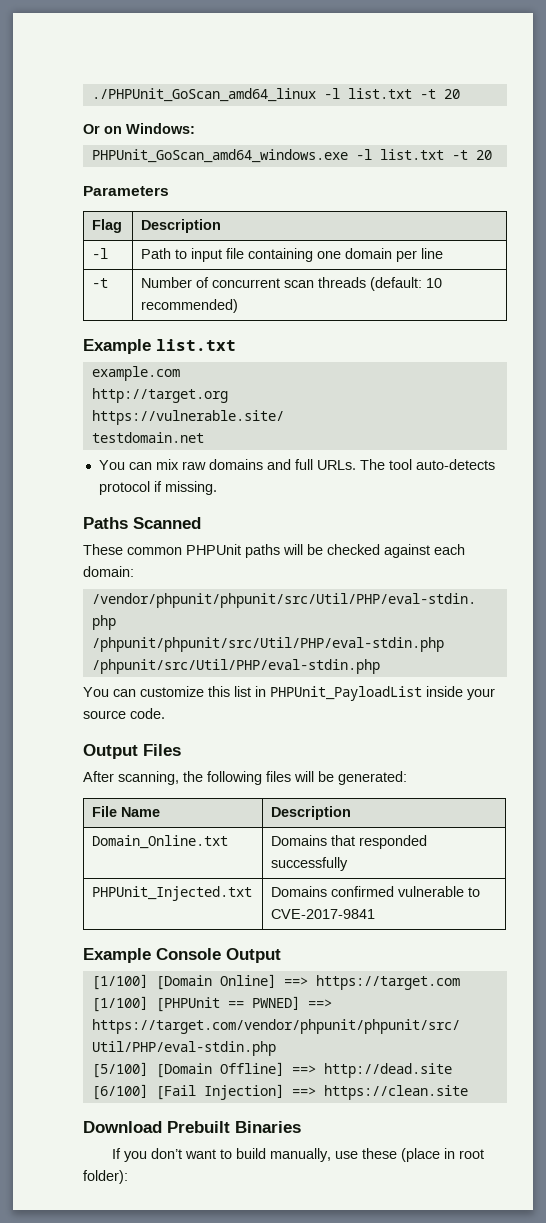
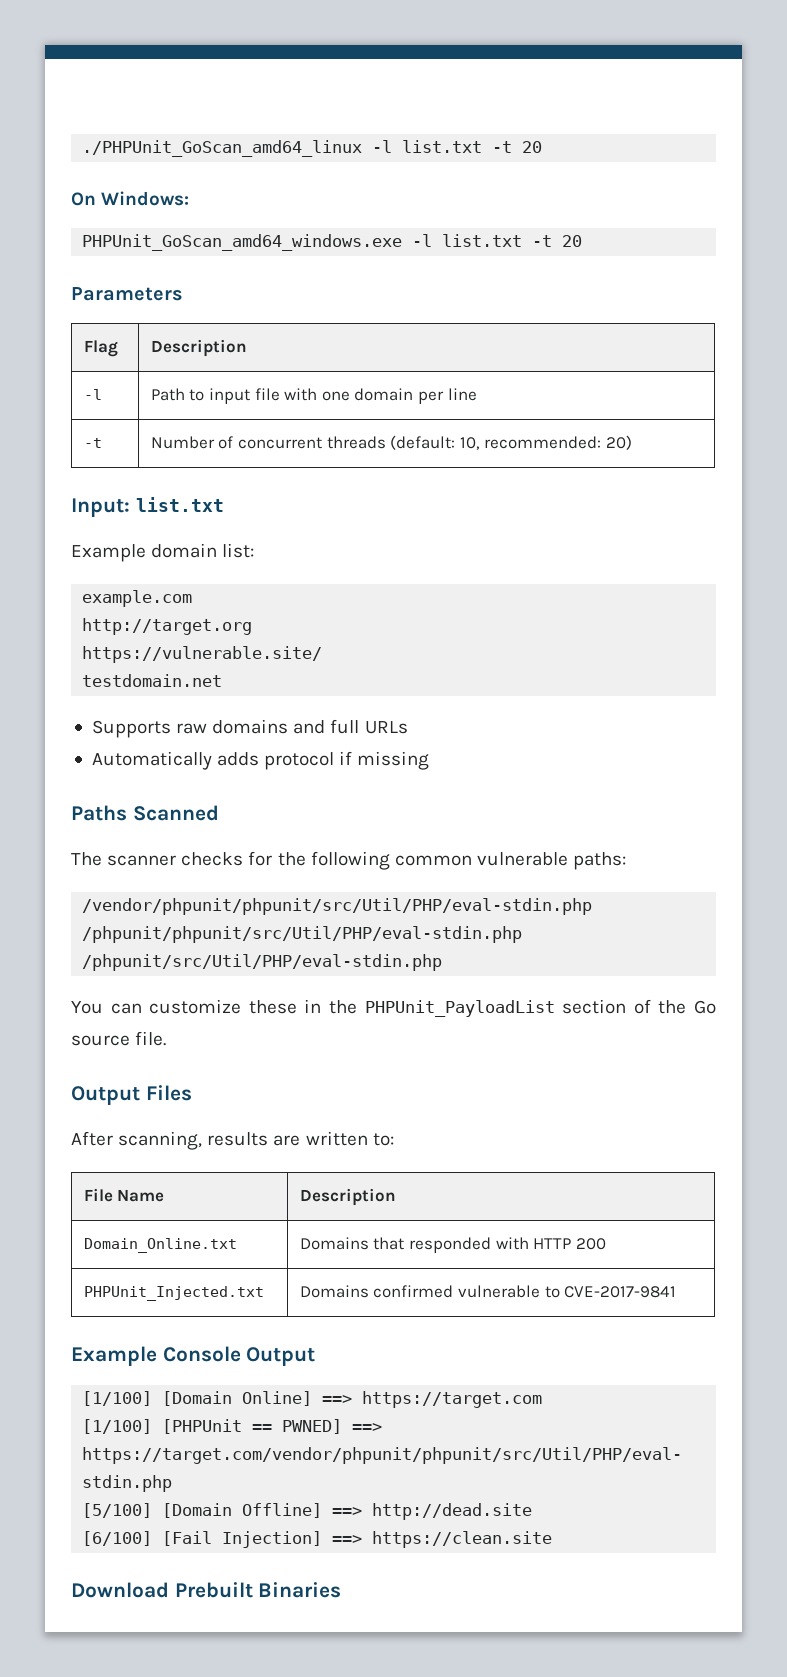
- Or on Windows:
+ On Windows:
- -l | Path to input file containing one domain per line
+ -l | Path to input file with one domain per line
- -t | Number of concurrent scan threads (default: 10 recommended)
- Example list.txt
+ -t | Number of concurrent threads (default: 10, recommended: 20)
+ Input: list.txt
+ Example domain list:
- You can mix raw domains and full URLs. The tool auto-detects protocol if missing.
+ Supports raw domains and full URLs
+ Automatically adds protocol if missing
- These common PHPUnit paths will be checked against each domain:
+ The scanner checks for the following common vulnerable paths:
- You can customize this list in PHPUnit_PayloadList inside your source code.
+ You can customize these in the PHPUnit_PayloadList section of the Go source file.
  Output Files
- After scanning, the following files will be generated:
+ After scanning, results are written to:
- Domain_Online.txt | Domains that responded successfully
+ Domain_Online.txt | Domains that responded with HTTP 200
- If you don’t want to build manually, use these (place in root folder):

